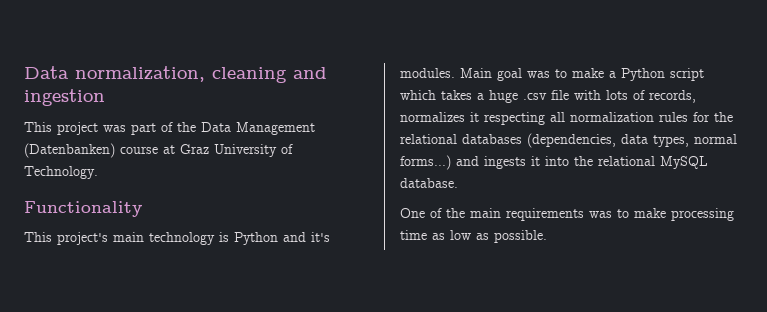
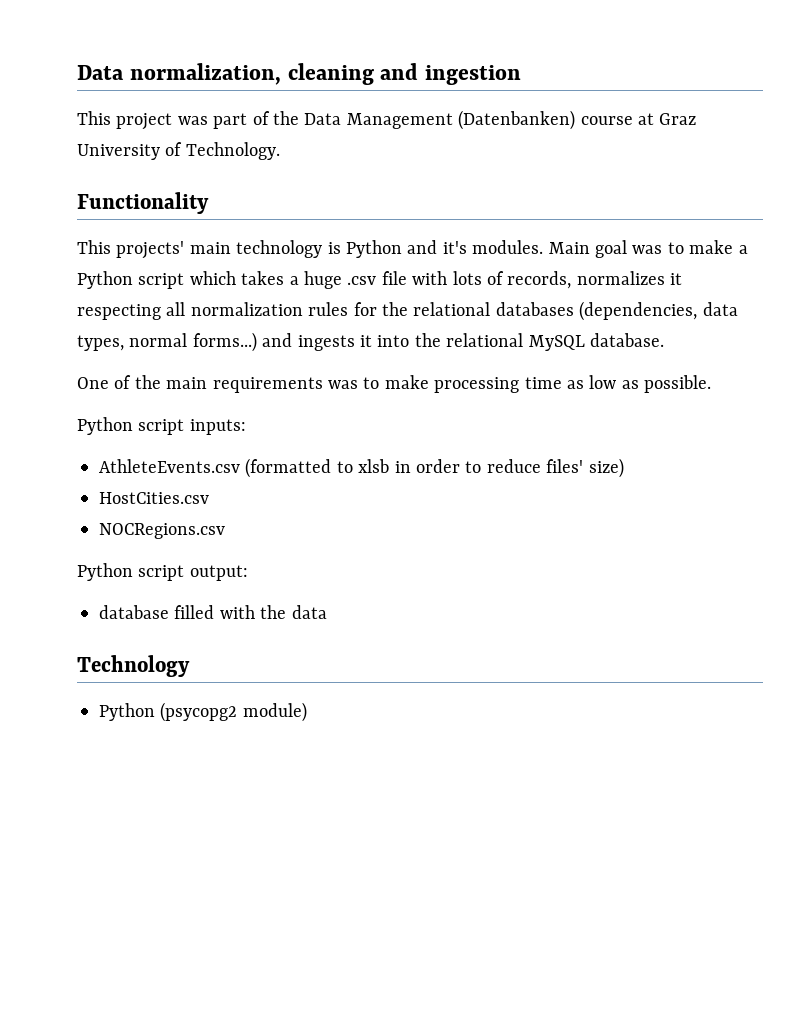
- This project's main technology is Python and it's modules.
+ This projects' main technology is Python and it's modules.
+ Python script inputs:
+ AthleteEvents.csv (formatted to xlsb in order to reduce files' size)
+ HostCities.csv
+ NOCRegions.csv
+ Python script output:
+ database filled with the data
+ Technology
+ Python (psycopg2 module)

